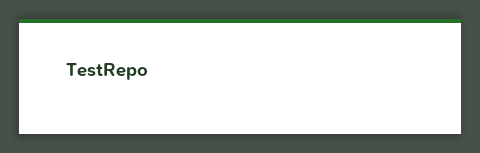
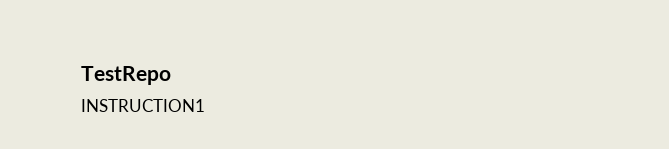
+ INSTRUCTION1

